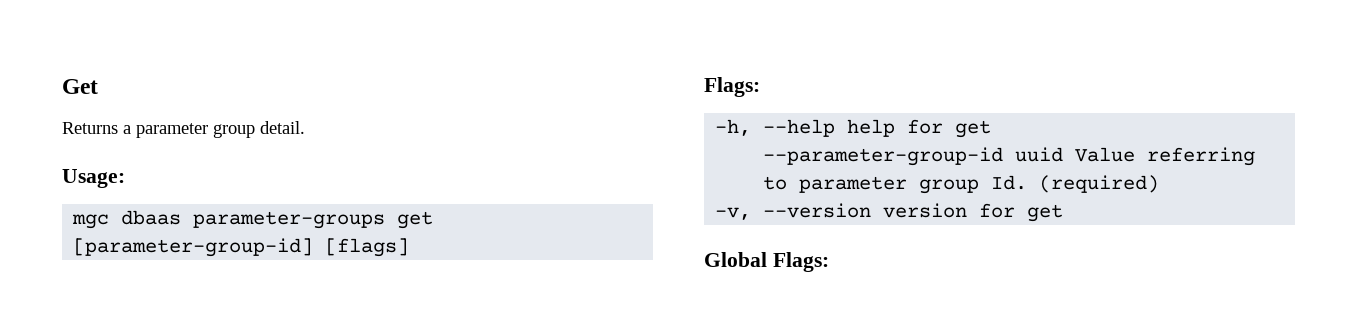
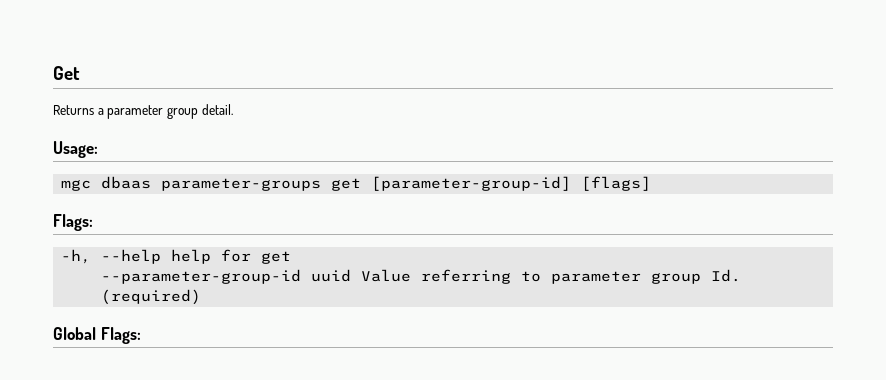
- -v, --version version for get

